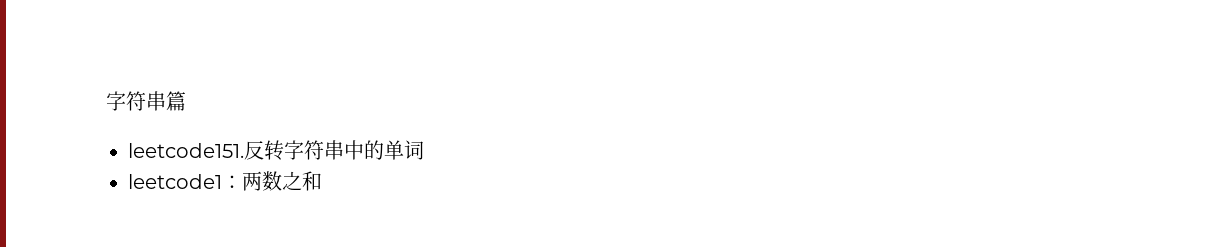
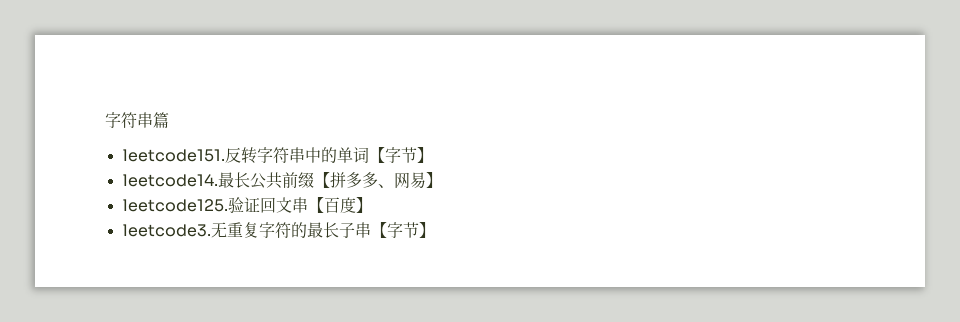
- 反转字符串中的单词
- leetcode1：两数之和
+ 反转字符串中的单词【字节】
+ leetcode14.最长公共前缀【拼多多、网易】
+ leetcode125.验证回文串【百度】
+ leetcode3.无重复字符的最长子串【字节】

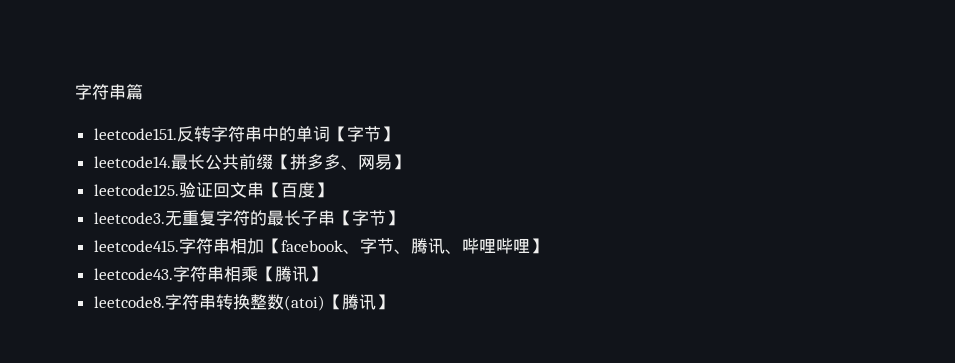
+ leetcode415.字符串相加【facebook、字节、腾讯、哔哩哔哩】
+ leetcode43.字符串相乘【腾讯】
+ leetcode8.字符串转换整数(atoi)【腾讯】

